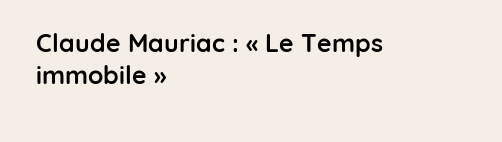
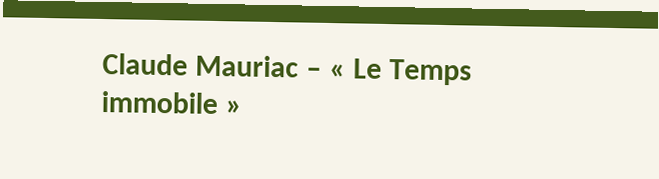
- Claude Mauriac : « Le Temps immobile »
+ Claude Mauriac – « Le Temps immobile »

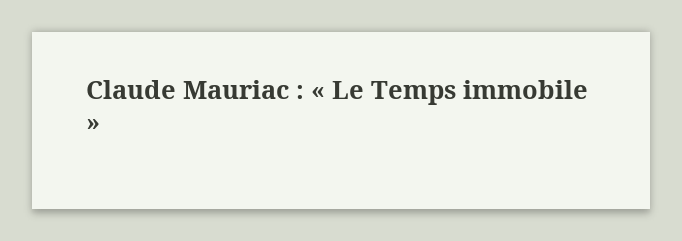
- Claude Mauriac – « Le Temps immobile »
+ Claude Mauriac : « Le Temps immobile »

